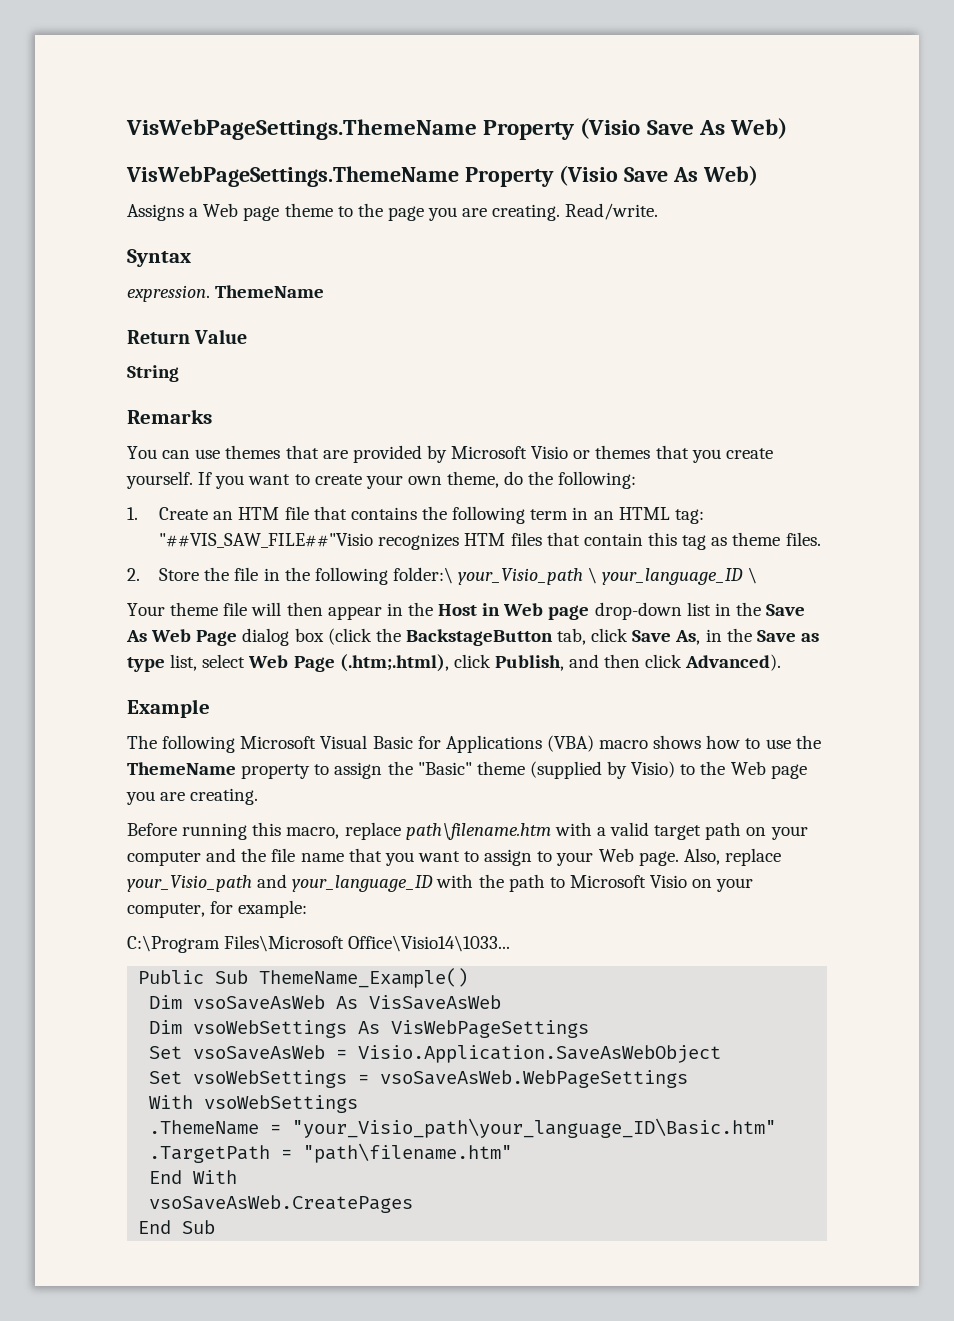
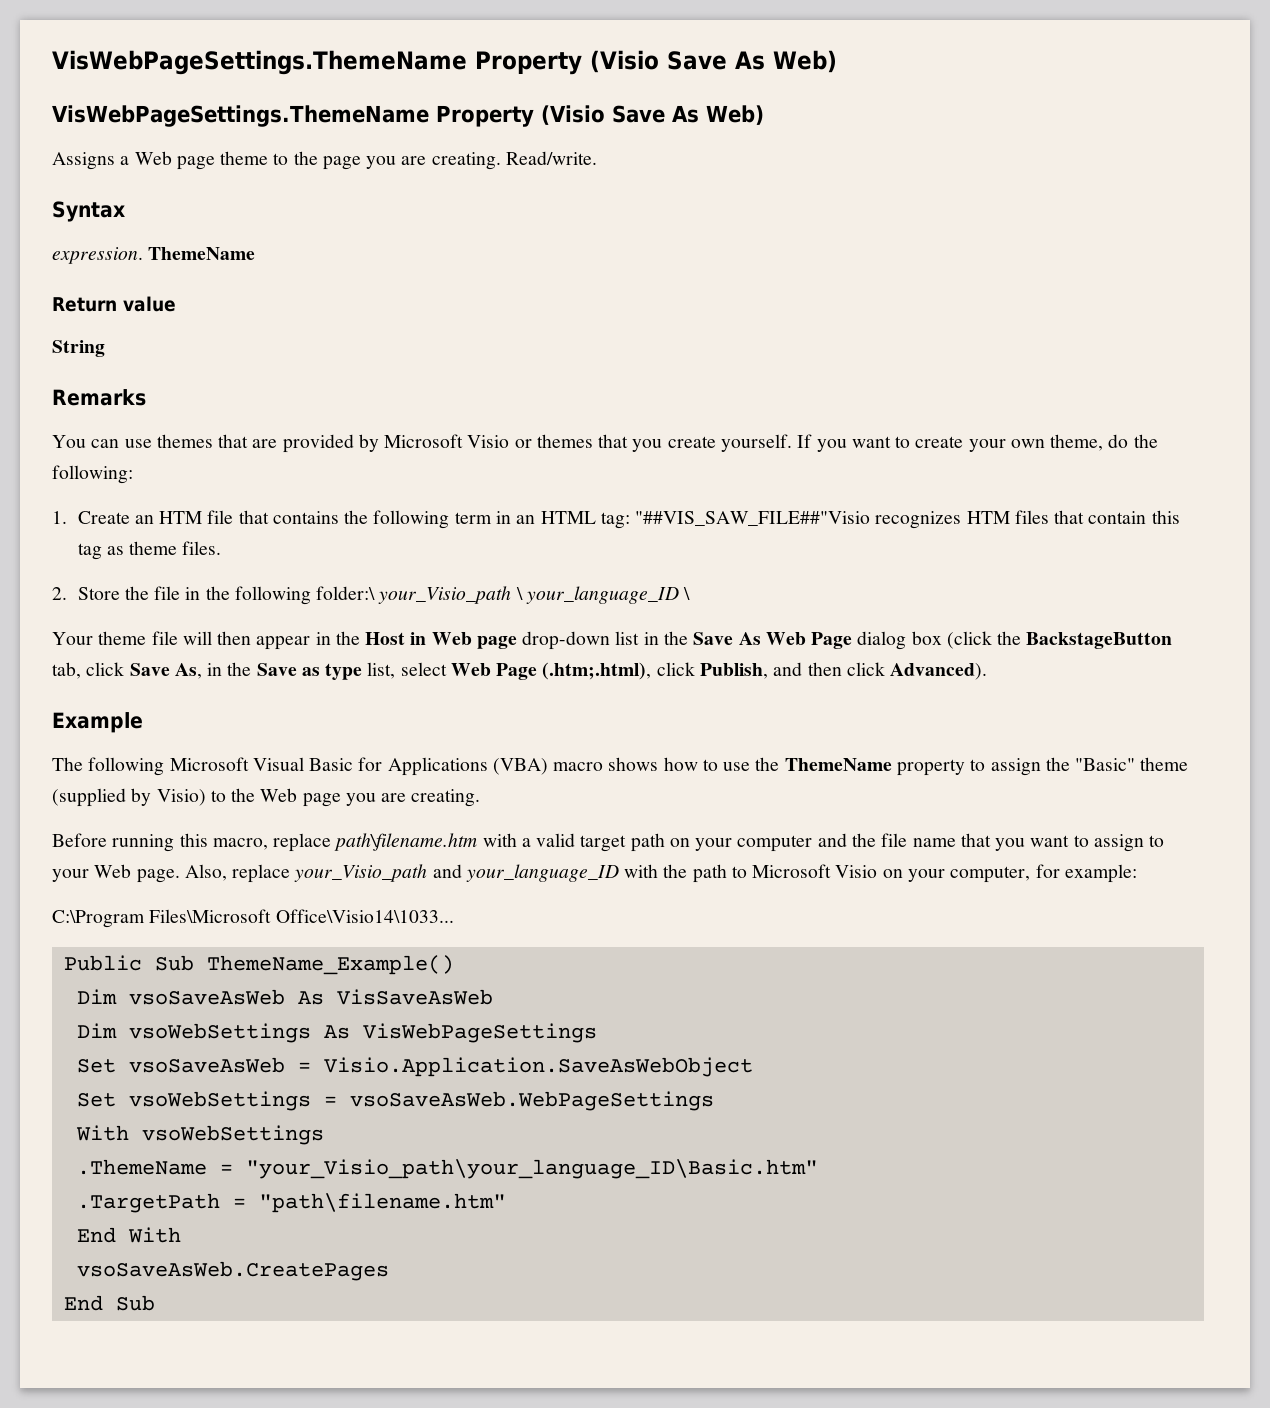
- Return Value
+ Return value

